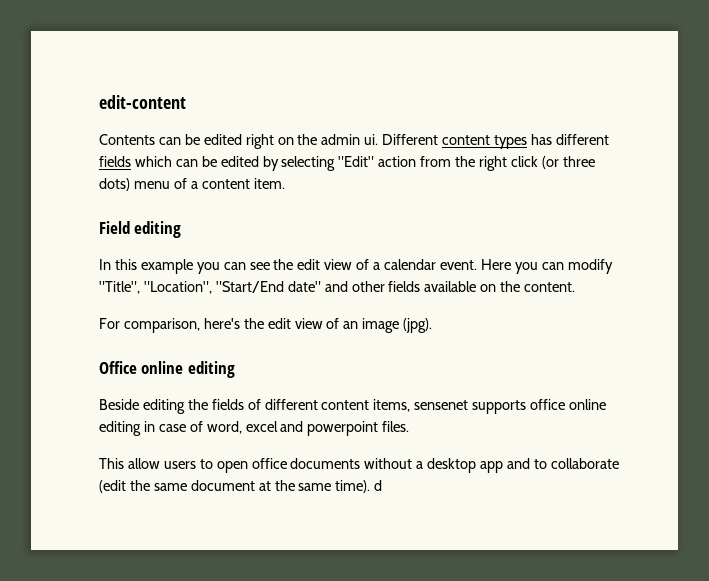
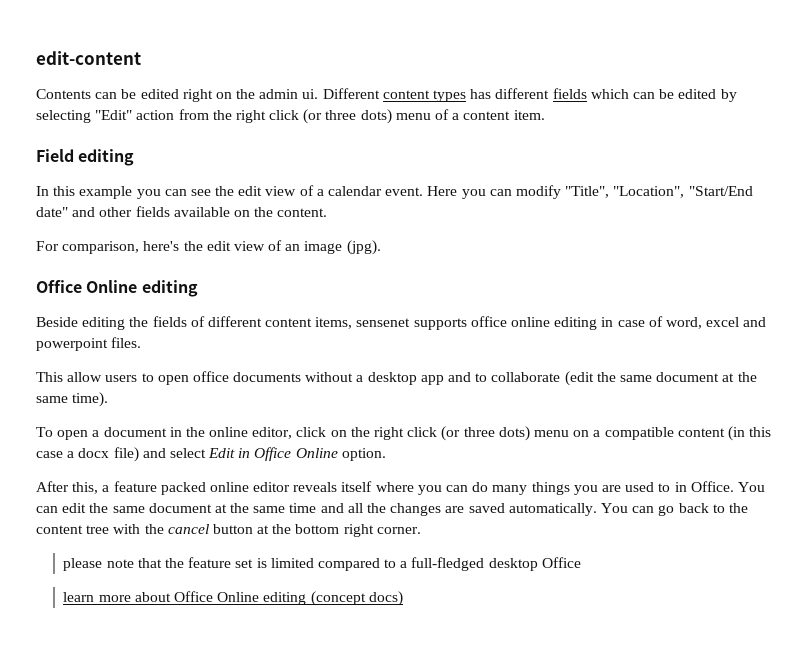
  For comparison, here's the edit view of an image (jpg).
- Office online editing
+ Office Online editing
- This allow users to open office documents without a desktop app and to collaborate (edit the same document at the same time). d
+ This allow users to open office documents without a desktop app and to collaborate (edit the same document at the same time).
+ To open a document in the online editor, click on the right click (or three dots) menu on a compatible content (in this case a docx file) and select Edit in Office Online option.
+ After this, a feature packed online editor reveals itself where you can do many things you are used to in Office. You can edit the same document at the same time and all the changes are saved automatically. You can go back to the content tree with the cancel button at the bottom right corner.
+ please note that the feature set is limited compared to a full-fledged desktop Office
+ learn more about Office Online editing (concept docs)

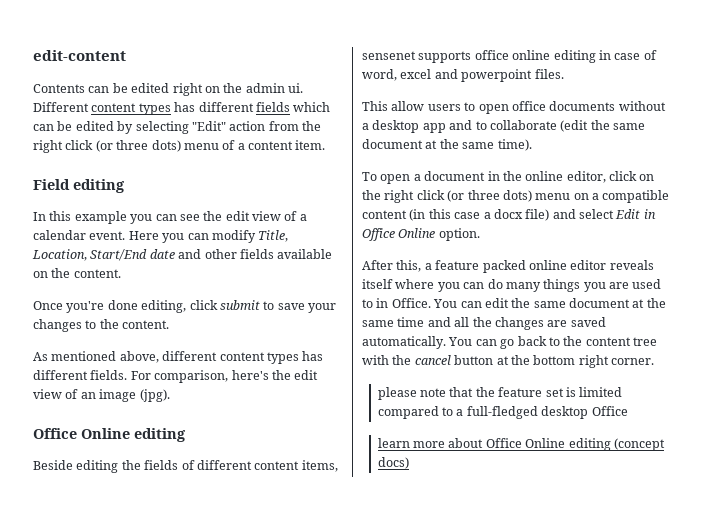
- Here you can modify "Title", "Location", "Start/End date" and other fields available on the content.
+ Here you can modify Title, Location, Start/End date and other fields available on the content.
+ Once you're done editing, click submit to save your changes to the content.
+ As mentioned above, different content types has different fields.

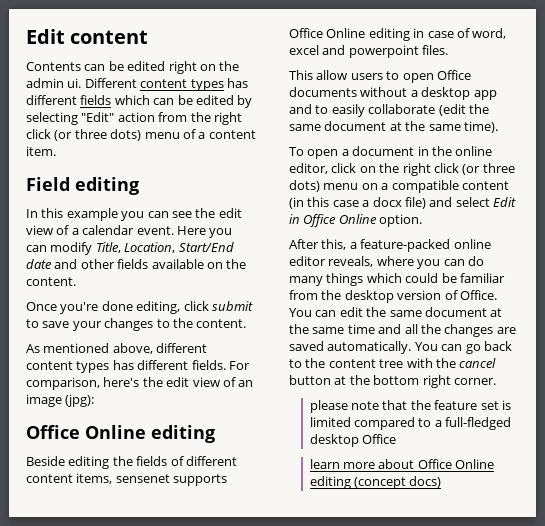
- edit-content
+ Edit content
- For comparison, here's the edit view of an image (jpg).
+ For comparison, here's the edit view of an image (jpg):
- Beside editing the fields of different content items, sensenet supports office online editing in case of word, excel and powerpoint files.
+ Beside editing the fields of different content items, sensenet supports Office Online editing in case of word, excel and powerpoint files.
- This allow users to open office documents without a desktop app and to collaborate (edit the same document at the same time).
+ This allow users to open Office documents without a desktop app and to easily collaborate (edit the same document at the same time).
- After this, a feature packed online editor reveals itself where you can do many things you are used to in Office.
+ After this, a feature-packed online editor reveals, where you can do many things which could be familiar from the desktop version of Office.

